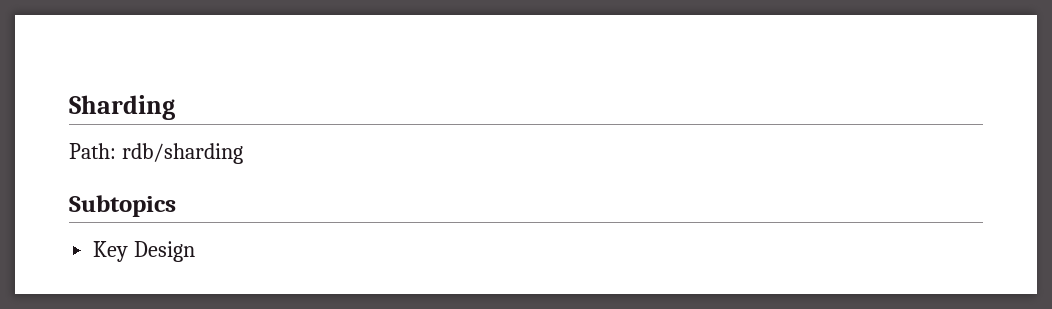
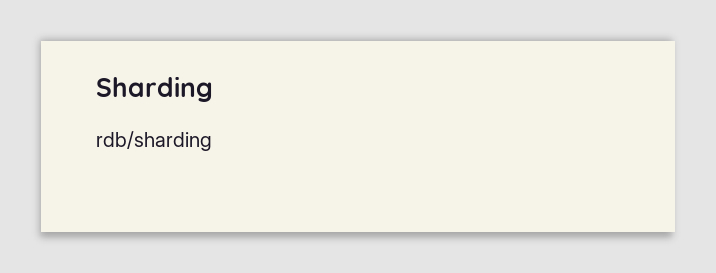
- Path: rdb/sharding
+ rdb/sharding
- Subtopics
- Key Design

